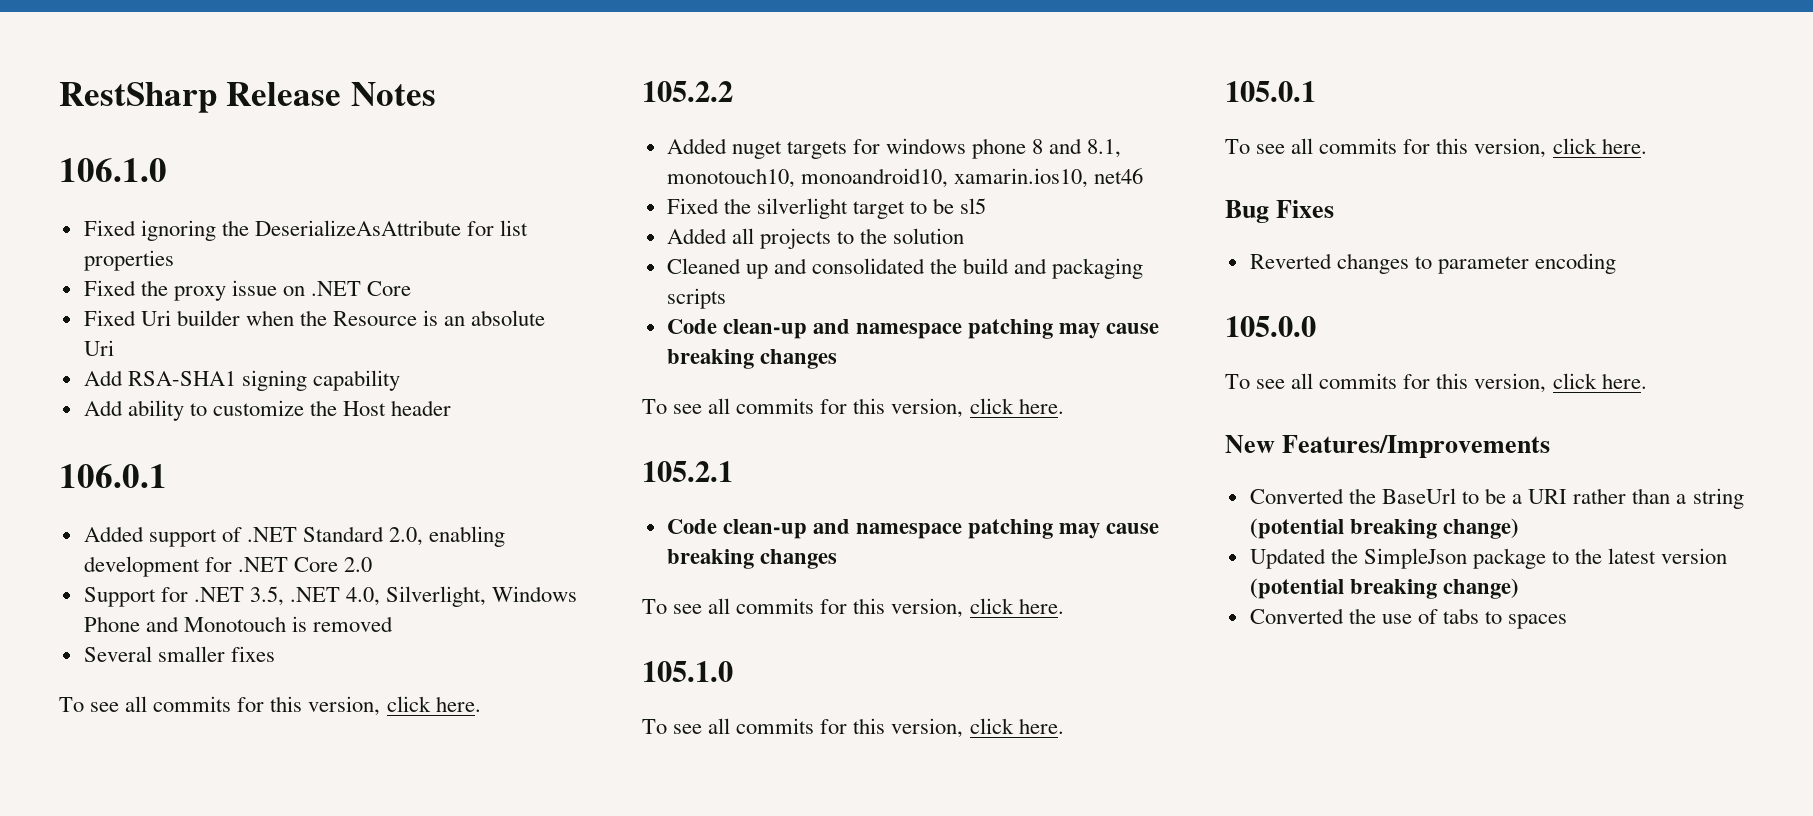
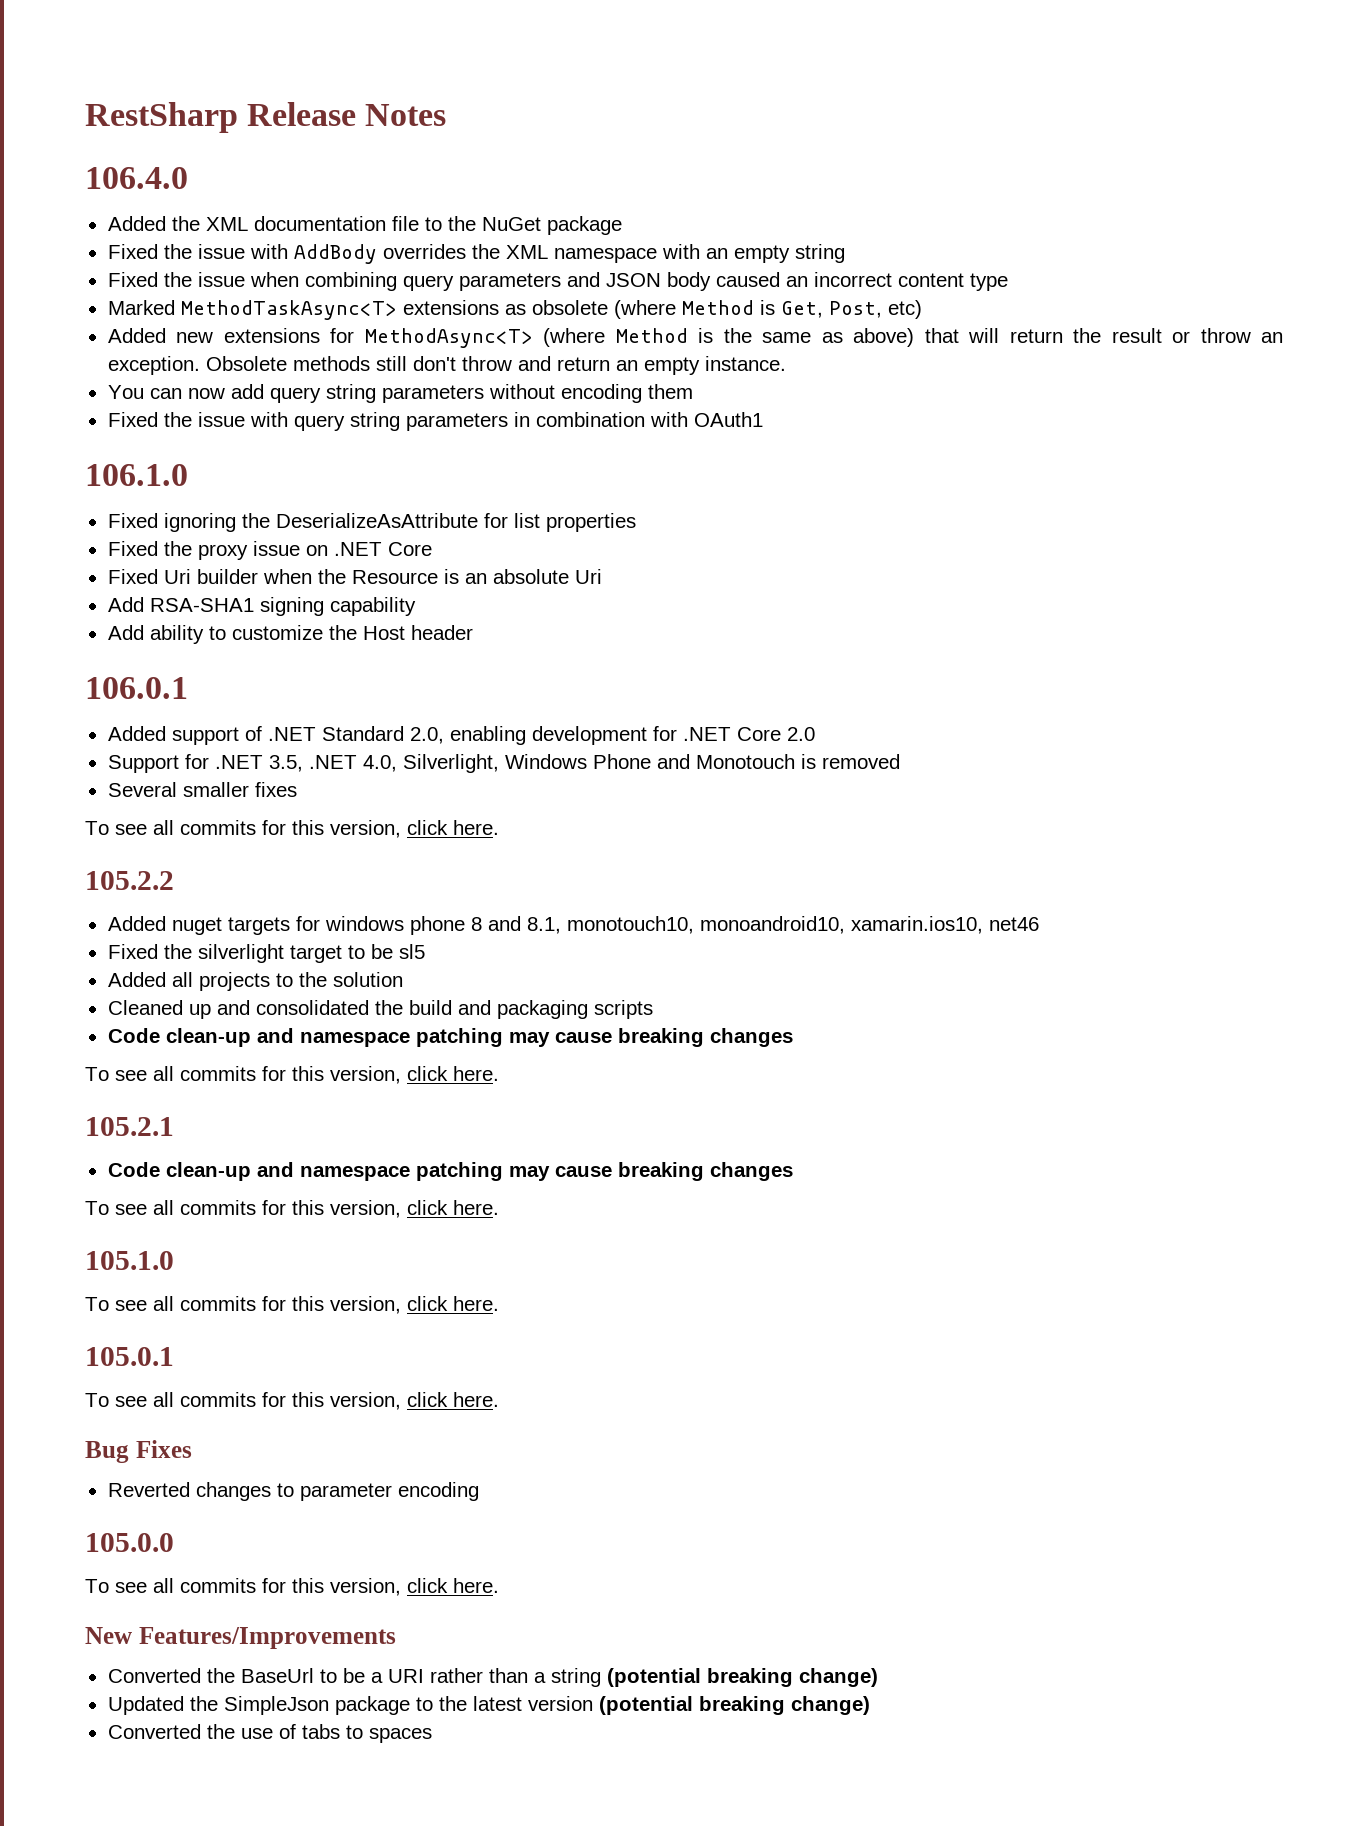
+ 106.4.0
+ Added the XML documentation file to the NuGet package
+ Fixed the issue with AddBody overrides the XML namespace with an empty string
+ Fixed the issue when combining query parameters and JSON body caused an incorrect content type
+ Marked MethodTaskAsync<T> extensions as obsolete (where Method is Get, Post, etc)
+ Added new extensions for MethodAsync<T> (where Method is the same as above) that will return the result or throw an exception. Obsolete methods still don't throw and return an empty instance.
+ You can now add query string parameters without encoding them
+ Fixed the issue with query string parameters in combination with OAuth1

